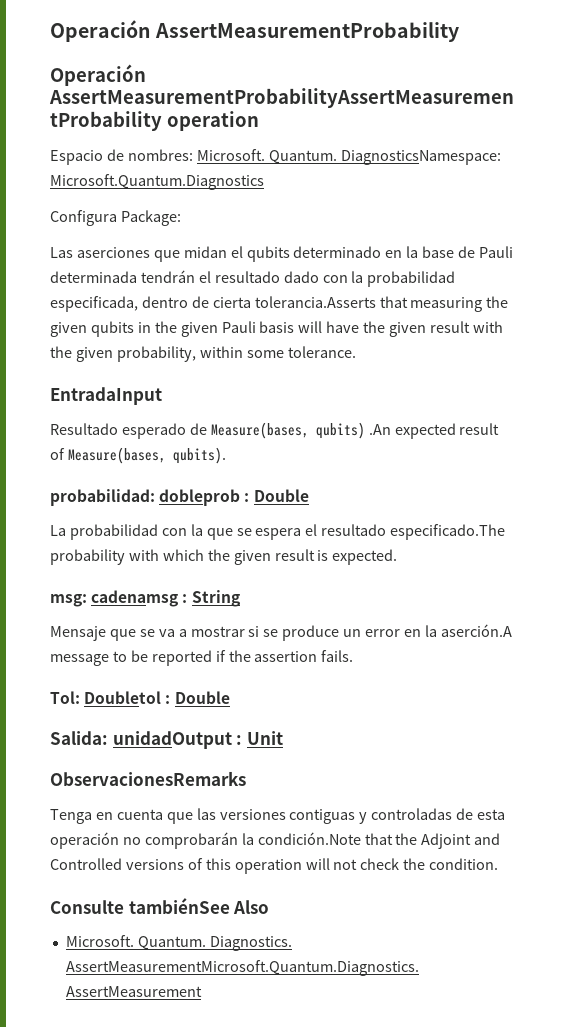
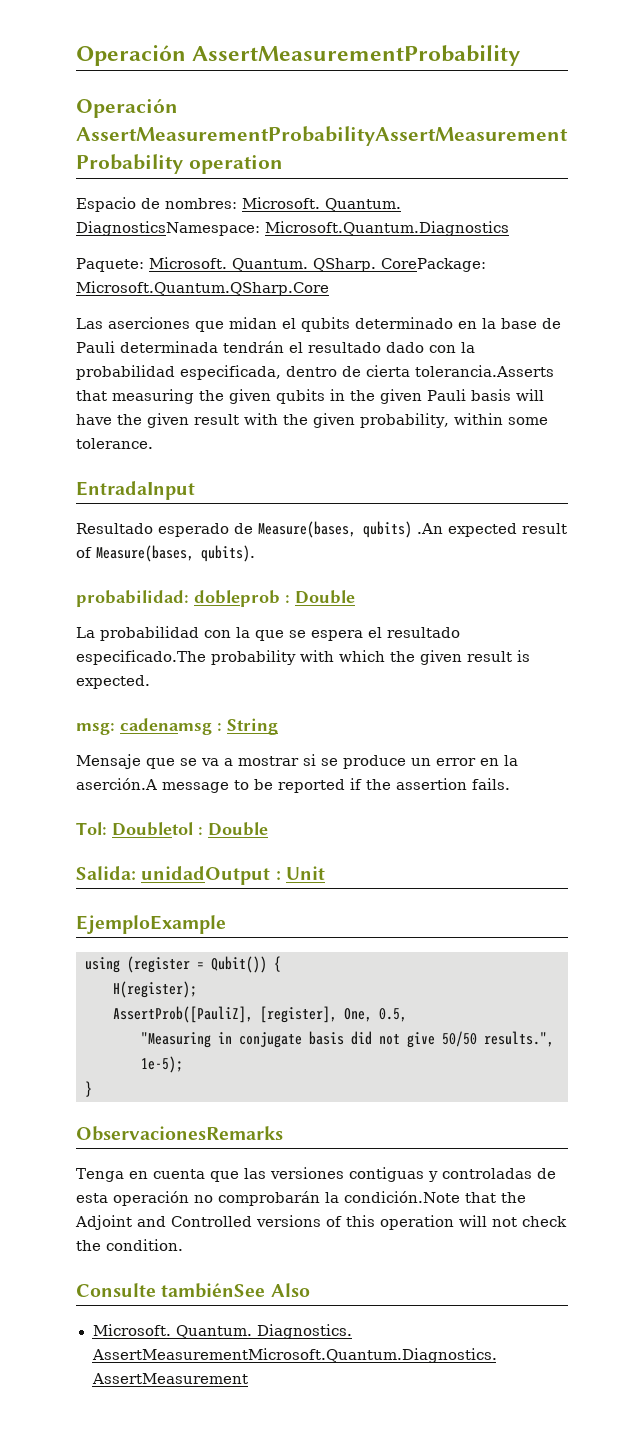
- Configura Package:
+ Paquete: Microsoft. Quantum. QSharp. CorePackage: Microsoft.Quantum.QSharp.Core
+ EjemploExample
+ using (register = Qubit()) {
+ H(register);
+ AssertProb([PauliZ], [register], One, 0.5,
+ "Measuring in conjugate basis did not give 50/50 results.", 1e-5);
+ }

